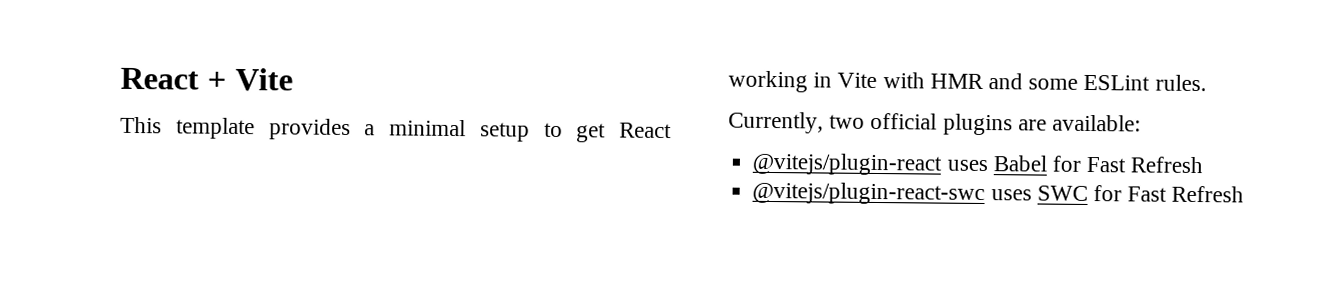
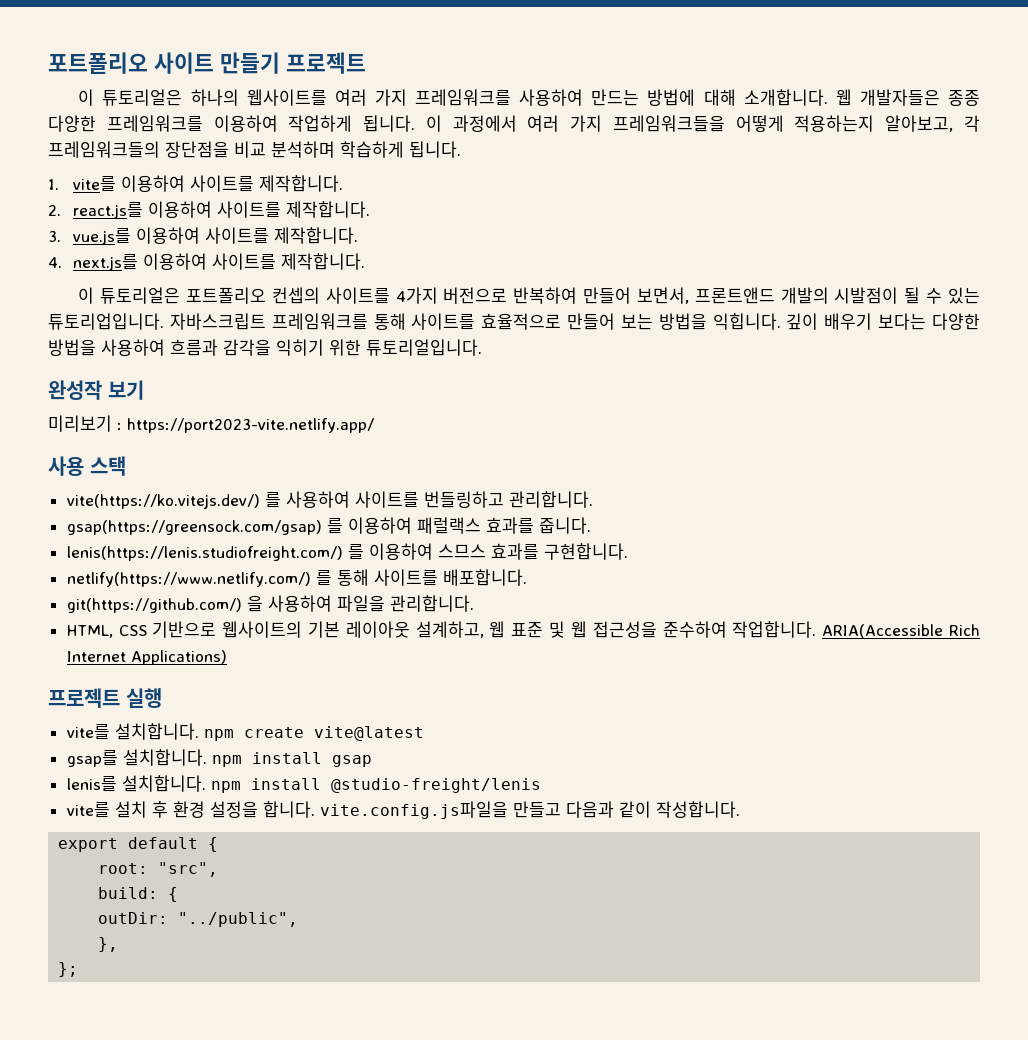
- React + Vite
- This template provides a minimal setup to get React working in Vite with HMR and some ESLint rules.
- Currently, two official plugins are available:
- @vitejs/plugin-react uses Babel for Fast Refresh
- @vitejs/plugin-react-swc uses SWC for Fast Refresh
+ 포트폴리오 사이트 만들기 프로젝트
+ 이 튜토리얼은 하나의 웹사이트를 여러 가지 프레임워크를 사용하여 만드는 방법에 대해 소개합니다. 웹 개발자들은 종종 다양한 프레임워크를 이용하여 작업하게 됩니다. 이 과정에서 여러 가지 프레임워크들을 어떻게 적용하는지 알아보고, 각 프레임워크들의 장단점을 비교 분석하며 학습하게 됩니다.
+ 1. vite를 이용하여 사이트를 제작합니다.
+ 2. react.js를 이용하여 사이트를 제작합니다.
+ 3. vue.js를 이용하여 사이트를 제작합니다.
+ 4. next.js를 이용하여 사이트를 제작합니다.
+ 이 튜토리얼은 포트폴리오 컨셉의 사이트를 4가지 버전으로 반복하여 만들어 보면서, 프론트앤드 개발의 시발점이 될 수 있는 튜토리업입니다. 자바스크립트 프레임워크를 통해 사이트를 효율적으로 만들어 보는 방법을 익힙니다. 깊이 배우기 보다는 다양한 방법을 사용하여 흐름과 감각을 익히기 위한 튜토리얼입니다.
+ 완성작 보기
+ 미리보기 : https://port2023-vite.netlify.app/
+ 사용 스택
+ vite(https://ko.vitejs.dev/) 를 사용하여 사이트를 번들링하고 관리합니다.
+ gsap(https://greensock.com/gsap) 를 이용하여 패럴랙스 효과를 줍니다.
+ lenis(https://lenis.studiofreight.com/) 를 이용하여 스므스 효과를 구현합니다.
+ netlify(https://www.netlify.com/) 를 통해 사이트를 배포합니다.
+ git(https://github.com/) 을 사용하여 파일을 관리합니다.
+ HTML, CSS 기반으로 웹사이트의 기본 레이아웃 설계하고, 웹 표준 및 웹 접근성을 준수하여 작업합니다. ARIA(Accessible Rich Internet Applications)
+ 프로젝트 실행
+ vite를 설치합니다. npm create vite@latest
+ gsap를 설치합니다. npm install gsap
+ lenis를 설치합니다. npm install @studio-freight/lenis
+ vite를 설치 후 환경 설정을 합니다. vite.config.js파일을 만들고 다음과 같이 작성합니다.
+ export default {
+ root: "src",
+ build: {
+ outDir: "../public",
+ },
+ };

